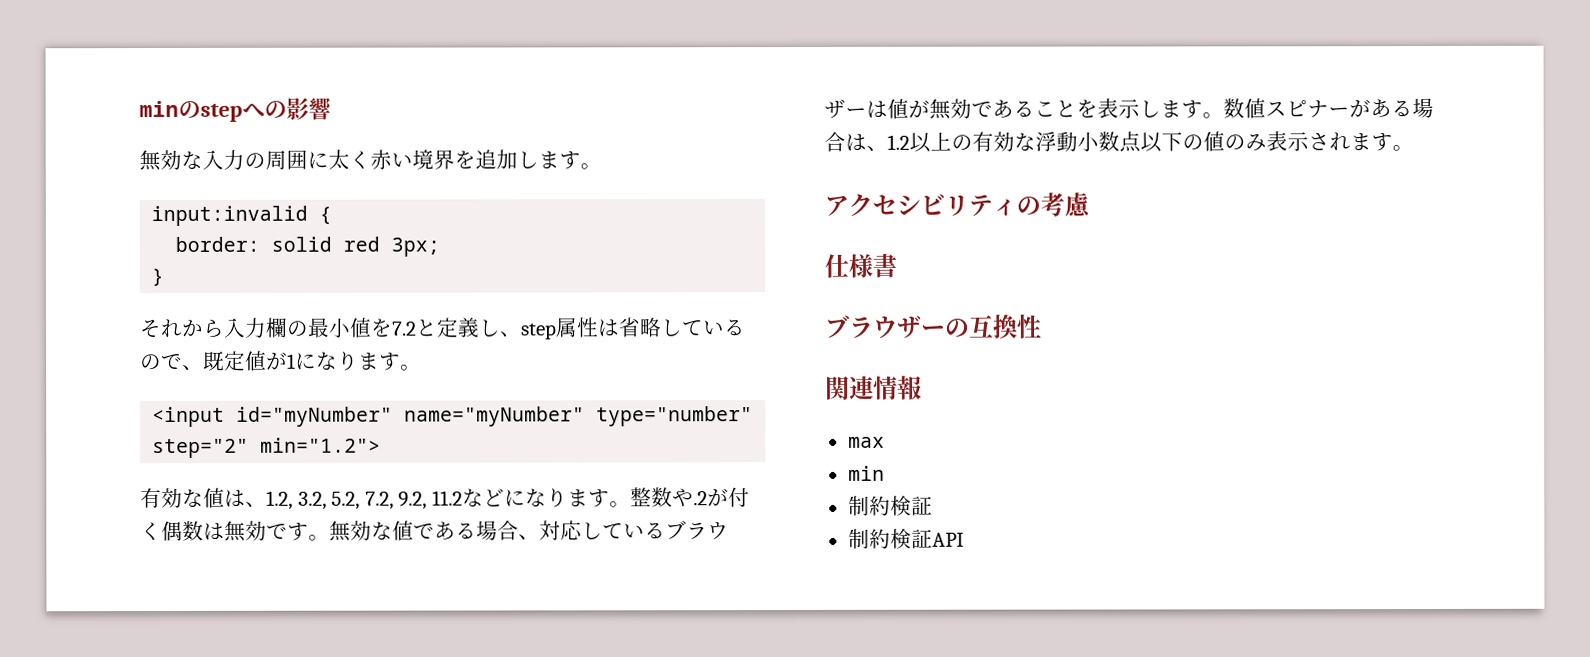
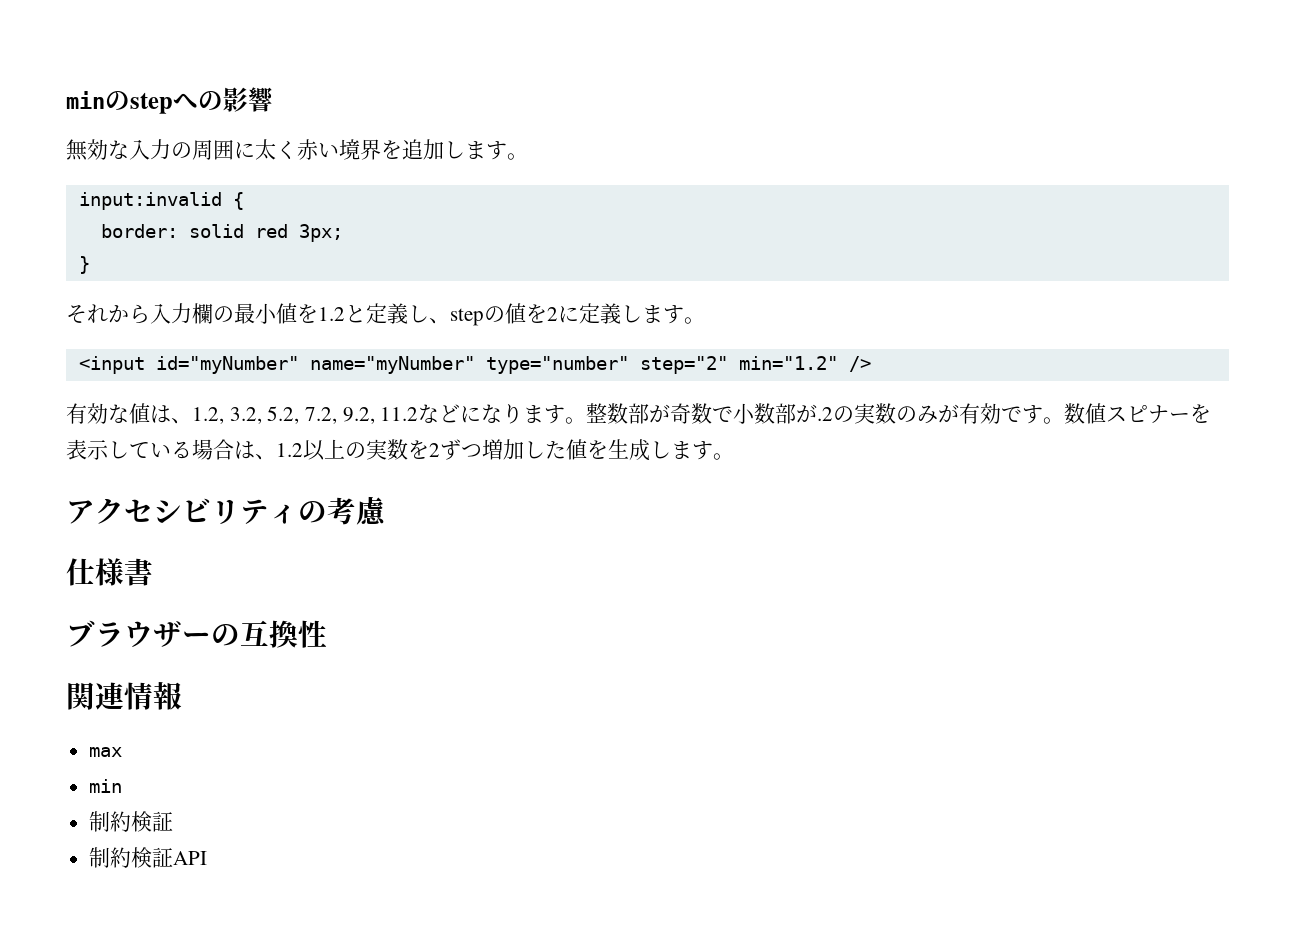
- それから入力欄の最小値を7.2と定義し、step属性は省略しているので、既定値が1になります。
+ それから入力欄の最小値を1.2と定義し、stepの値を2に定義します。
- <input id="myNumber" name="myNumber" type="number" step="2" min="1.2">
+ <input id="myNumber" name="myNumber" type="number" step="2" min="1.2" />
- 整数や.2が付く偶数は無効です。無効な値である場合、対応しているブラウザーは値が無効であることを表示します。数値スピナーがある場合は、1.2以上の有効な浮動小数点以下の値のみ表示されます。
+ 整数部が奇数で小数部が.2の実数のみが有効です。数値スピナーを表示している場合は、1.2以上の実数を2ずつ増加した値を生成します。

